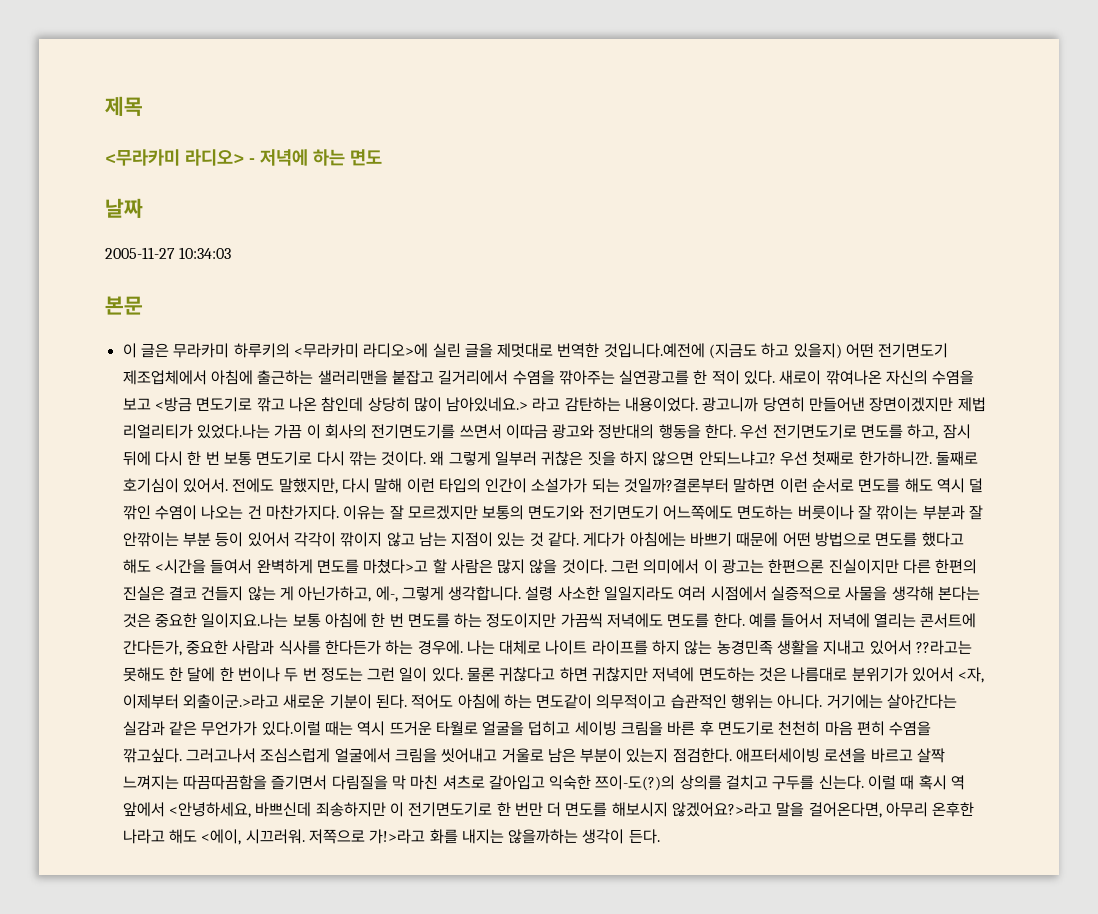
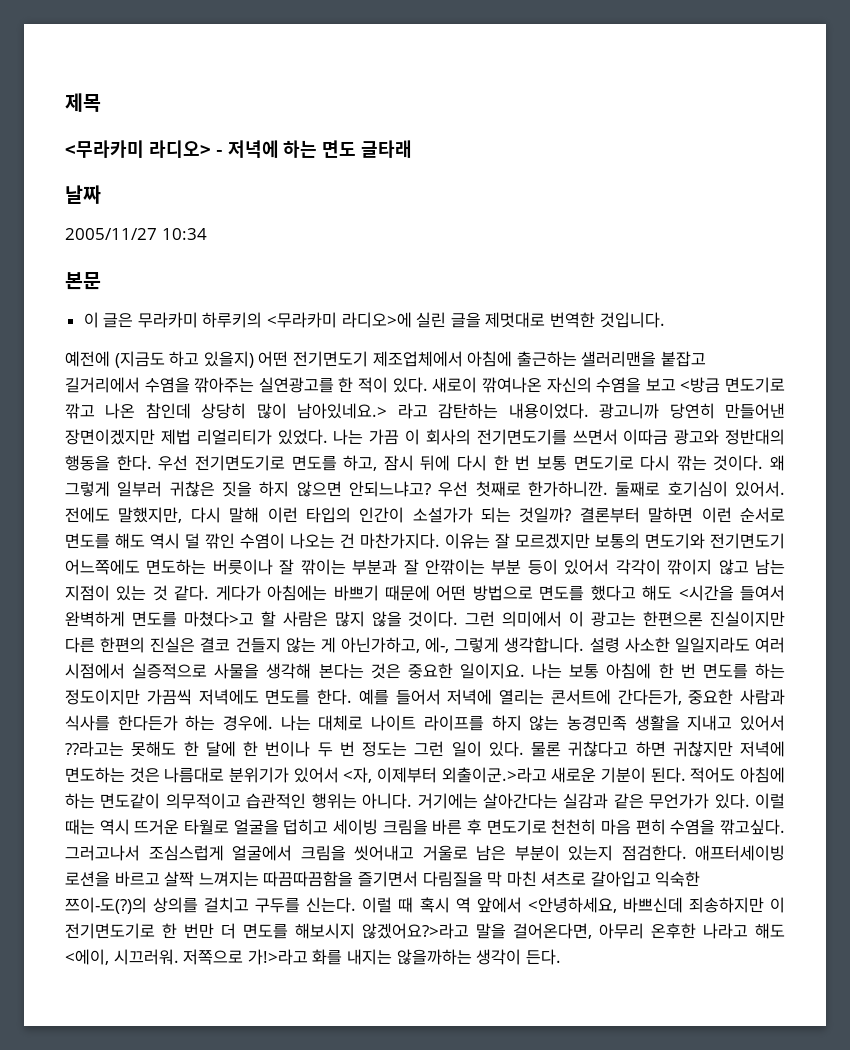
- <무라카미 라디오> - 저녁에 하는 면도
+ <무라카미 라디오> - 저녁에 하는 면도 글타래
- 2005-11-27 10:34:03
+ 2005/11/27 10:34
- 이 글은 무라카미 하루키의 <무라카미 라디오>에 실린 글을 제멋대로 번역한 것입니다.예전에 (지금도 하고 있을지) 어떤 전기면도기 제조업체에서 아침에 출근하는 샐러리맨을 붙잡고 길거리에서 수염을 깎아주는 실연광고를 한 적이 있다.
+ 이 글은 무라카미 하루키의 <무라카미 라디오>에 실린 글을 제멋대로 번역한 것입니다.
+ 예전에 (지금도 하고 있을지) 어떤 전기면도기 제조업체에서 아침에 출근하는 샐러리맨을 붙잡고 길거리에서 수염을 깎아주는 실연광고를 한 적이 있다.
- 광고니까 당연히 만들어낸 장면이겠지만 제법 리얼리티가 있었다.나는 가끔 이 회사의 전기면도기를 쓰면서 이따금 광고와 정반대의 행동을 한다.
+ 광고니까 당연히 만들어낸 장면이겠지만 제법 리얼리티가 있었다. 나는 가끔 이 회사의 전기면도기를 쓰면서 이따금 광고와 정반대의 행동을 한다.
- 전에도 말했지만, 다시 말해 이런 타입의 인간이 소설가가 되는 것일까?결론부터 말하면 이런 순서로 면도를 해도 역시 덜 깎인 수염이 나오는 건 마찬가지다.
+ 전에도 말했지만, 다시 말해 이런 타입의 인간이 소설가가 되는 것일까? 결론부터 말하면 이런 순서로 면도를 해도 역시 덜 깎인 수염이 나오는 건 마찬가지다.
- 설령 사소한 일일지라도 여러 시점에서 실증적으로 사물을 생각해 본다는 것은 중요한 일이지요.나는 보통 아침에 한 번 면도를 하는 정도이지만 가끔씩 저녁에도 면도를 한다.
+ 설령 사소한 일일지라도 여러 시점에서 실증적으로 사물을 생각해 본다는 것은 중요한 일이지요. 나는 보통 아침에 한 번 면도를 하는 정도이지만 가끔씩 저녁에도 면도를 한다.
- 거기에는 살아간다는 실감과 같은 무언가가 있다.이럴 때는 역시 뜨거운 타월로 얼굴을 덥히고 세이빙 크림을 바른 후 면도기로 천천히 마음 편히 수염을 깎고싶다.
+ 거기에는 살아간다는 실감과 같은 무언가가 있다. 이럴 때는 역시 뜨거운 타월로 얼굴을 덥히고 세이빙 크림을 바른 후 면도기로 천천히 마음 편히 수염을 깎고싶다.

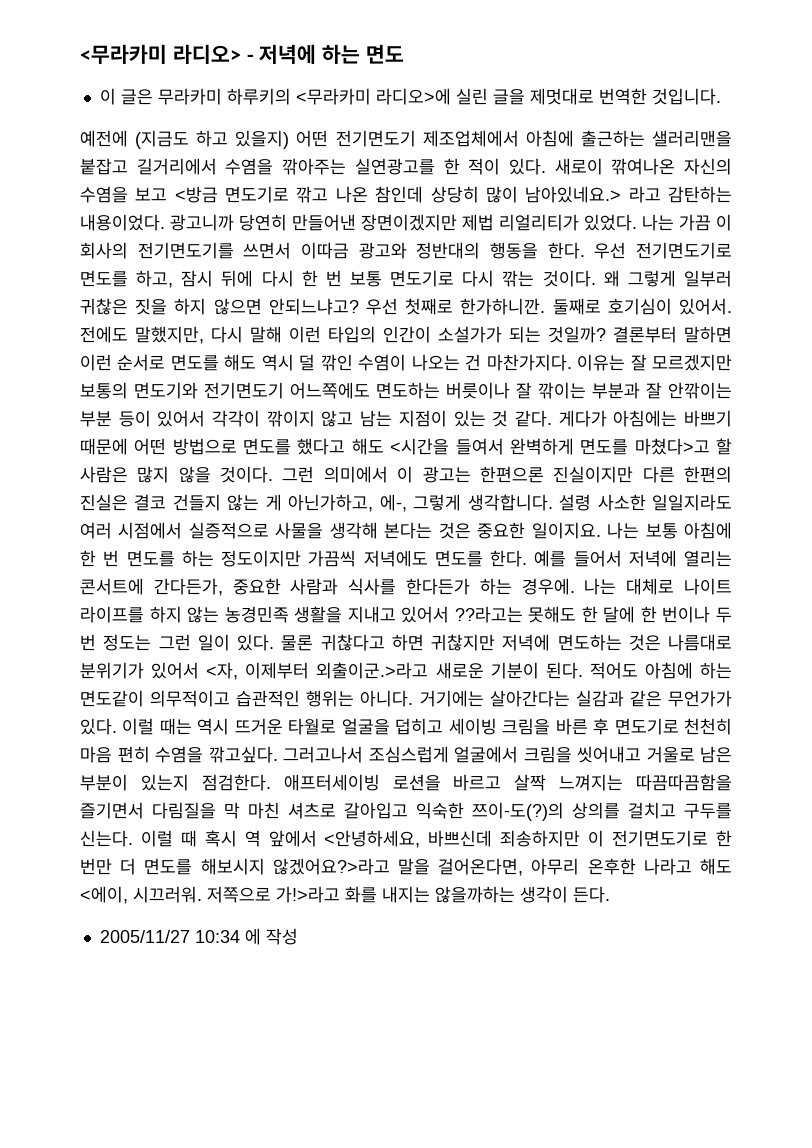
- 제목
- <무라카미 라디오> - 저녁에 하는 면도 글타래
- 날짜
- 2005/11/27 10:34
- 본문
+ <무라카미 라디오> - 저녁에 하는 면도
+ 2005/11/27 10:34 에 작성

